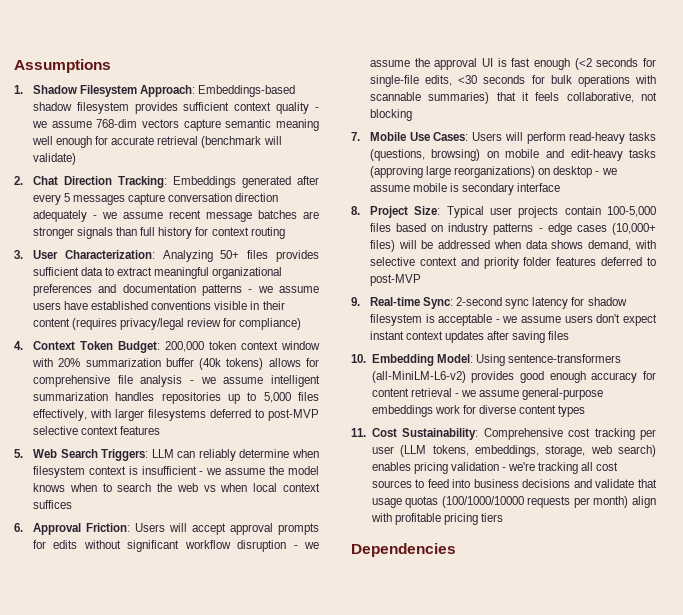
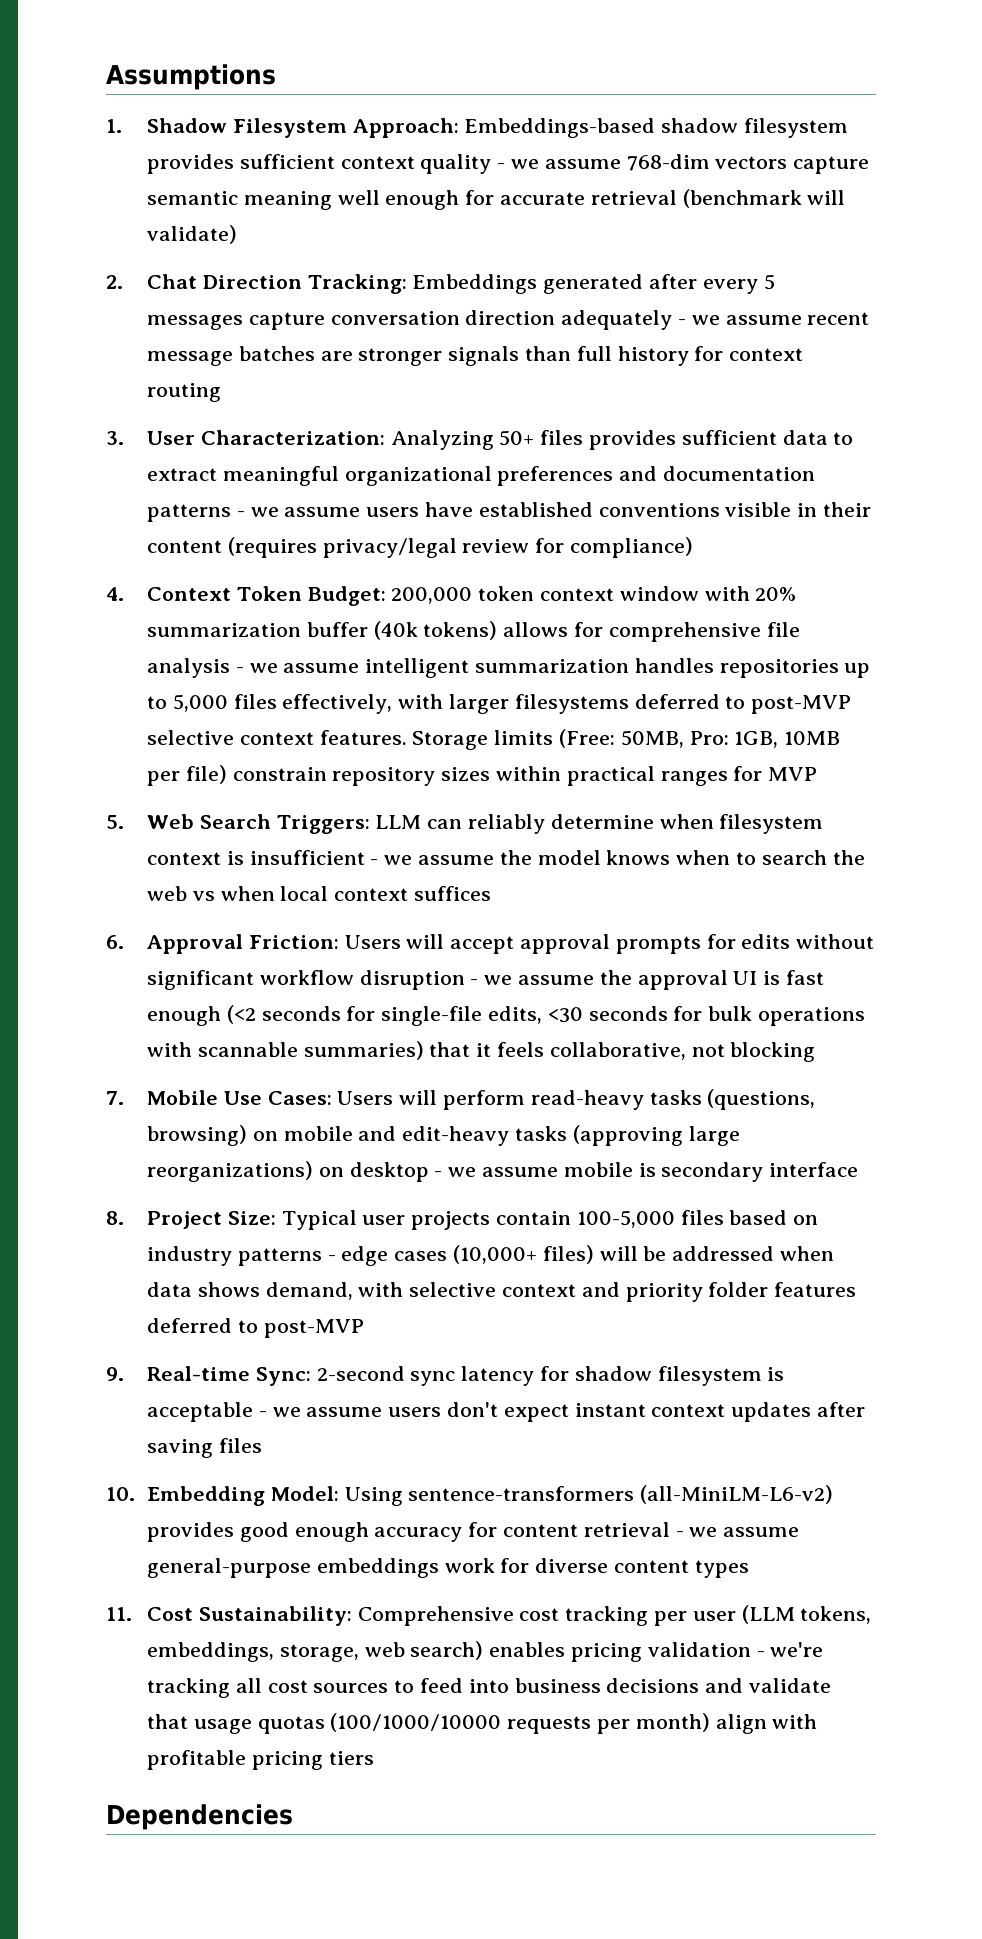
- 4. Context Token Budget: 200,000 token context window with 20% summarization buffer (40k tokens) allows for comprehensive file analysis - we assume intelligent summarization handles repositories up to 5,000 files effectively, with larger filesystems deferred to post-MVP selective context features
+ 4. Context Token Budget: 200,000 token context window with 20% summarization buffer (40k tokens) allows for comprehensive file analysis - we assume intelligent summarization handles repositories up to 5,000 files effectively, with larger filesystems deferred to post-MVP selective context features. Storage limits (Free: 50MB, Pro: 1GB, 10MB per file) constrain repository sizes within practical ranges for MVP

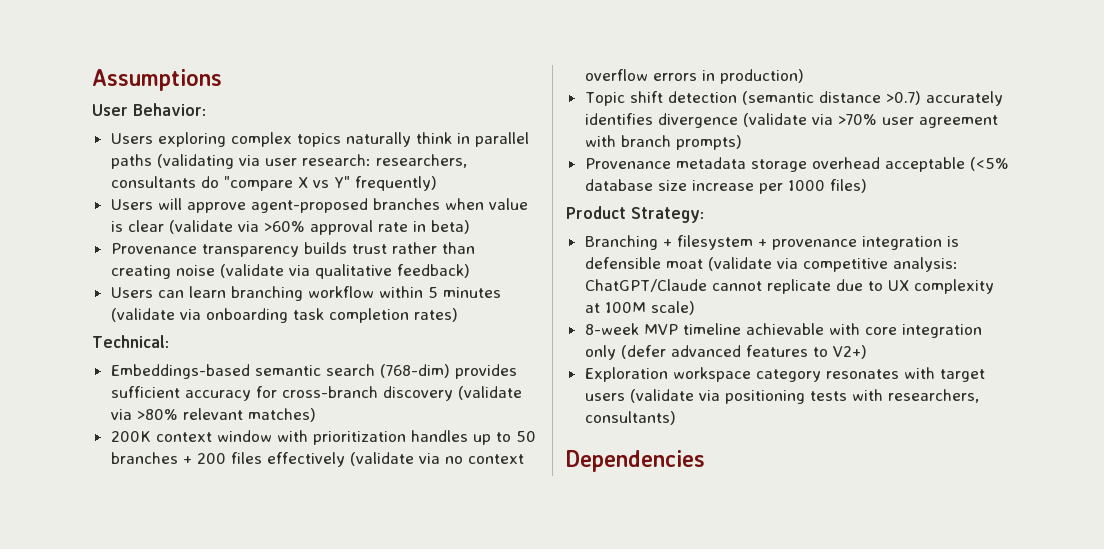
- 1. Shadow Filesystem Approach: Embeddings-based shadow filesystem provides sufficient context quality - we assume 768-dim vectors capture semantic meaning well enough for accurate retrieval (benchmark will validate)
- 2. Chat Direction Tracking: Embeddings generated after every 5 messages capture conversation direction adequately - we assume recent message batches are stronger signals than full history for context routing
- 3. User Characterization: Analyzing 50+ files provides sufficient data to extract meaningful organizational preferences and documentation patterns - we assume users have established conventions visible in their content (requires privacy/legal review for compliance)
- 4. Context Token Budget: 200,000 token context window with 20% summarization buffer (40k tokens) allows for comprehensive file analysis - we assume intelligent summarization handles repositories up to 5,000 files effectively, with larger filesystems deferred to post-MVP selective context features. Storage limits (Free: 50MB, Pro: 1GB, 10MB per file) constrain repository sizes within practical ranges for MVP
- 5. Web Search Triggers: LLM can reliably determine when filesystem context is insufficient - we assume the model knows when to search the web vs when local context suffices
- 6. Approval Friction: Users will accept approval prompts for edits without significant workflow disruption - we assume the approval UI is fast enough (<2 seconds for single-file edits, <30 seconds for bulk operations with scannable summaries) that it feels collaborative, not blocking
- 7. Mobile Use Cases: Users will perform read-heavy tasks (questions, browsing) on mobile and edit-heavy tasks (approving large reorganizations) on desktop - we assume mobile is secondary interface
- 8. Project Size: Typical user projects contain 100-5,000 files based on industry patterns - edge cases (10,000+ files) will be addressed when data shows demand, with selective context and priority folder features deferred to post-MVP
- 9. Real-time Sync: 2-second sync latency for shadow filesystem is acceptable - we assume users don't expect instant context updates after saving files
- 10. Embedding Model: Using sentence-transformers (all-MiniLM-L6-v2) provides good enough accuracy for content retrieval - we assume general-purpose embeddings work for diverse content types
- 11. Cost Sustainability: Comprehensive cost tracking per user (LLM tokens, embeddings, storage, web search) enables pricing validation - we're tracking all cost sources to feed into business decisions and validate that usage quotas (100/1000/10000 requests per month) align with profitable pricing tiers
+ User Behavior:
+ Users exploring complex topics naturally think in parallel paths (validating via user research: researchers, consultants do "compare X vs Y" frequently)
+ Users will approve agent-proposed branches when value is clear (validate via >60% approval rate in beta)
+ Provenance transparency builds trust rather than creating noise (validate via qualitative feedback)
+ Users can learn branching workflow within 5 minutes (validate via onboarding task completion rates)
+ Technical:
+ Embeddings-based semantic search (768-dim) provides sufficient accuracy for cross-branch discovery (validate via >80% relevant matches)
+ 200K context window with prioritization handles up to 50 branches + 200 files effectively (validate via no context overflow errors in production)
+ Topic shift detection (semantic distance >0.7) accurately identifies divergence (validate via >70% user agreement with branch prompts)
+ Provenance metadata storage overhead acceptable (<5% database size increase per 1000 files)
+ Product Strategy:
+ Branching + filesystem + provenance integration is defensible moat (validate via competitive analysis: ChatGPT/Claude cannot replicate due to UX complexity at 100M scale)
+ 8-week MVP timeline achievable with core integration only (defer advanced features to V2+)
+ Exploration workspace category resonates with target users (validate via positioning tests with researchers, consultants)

